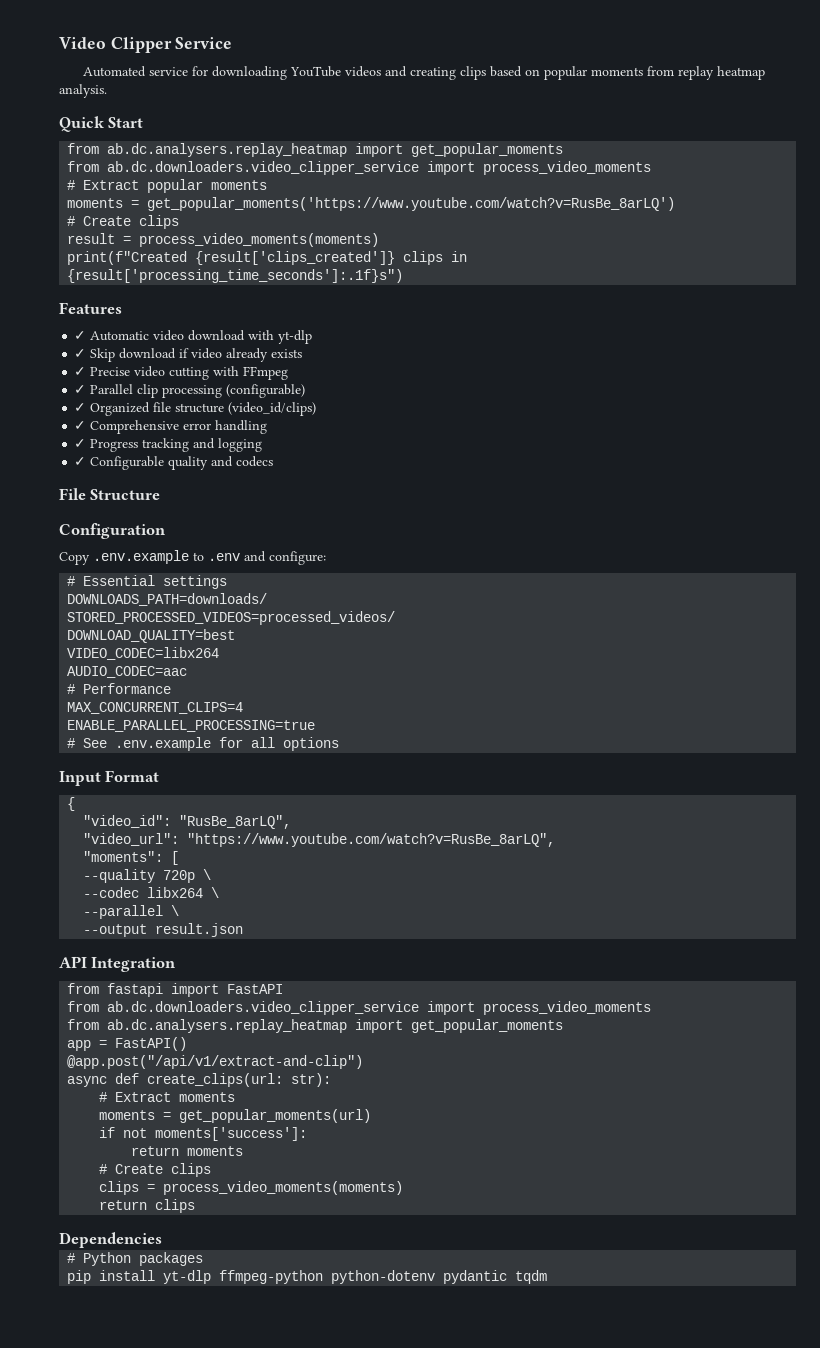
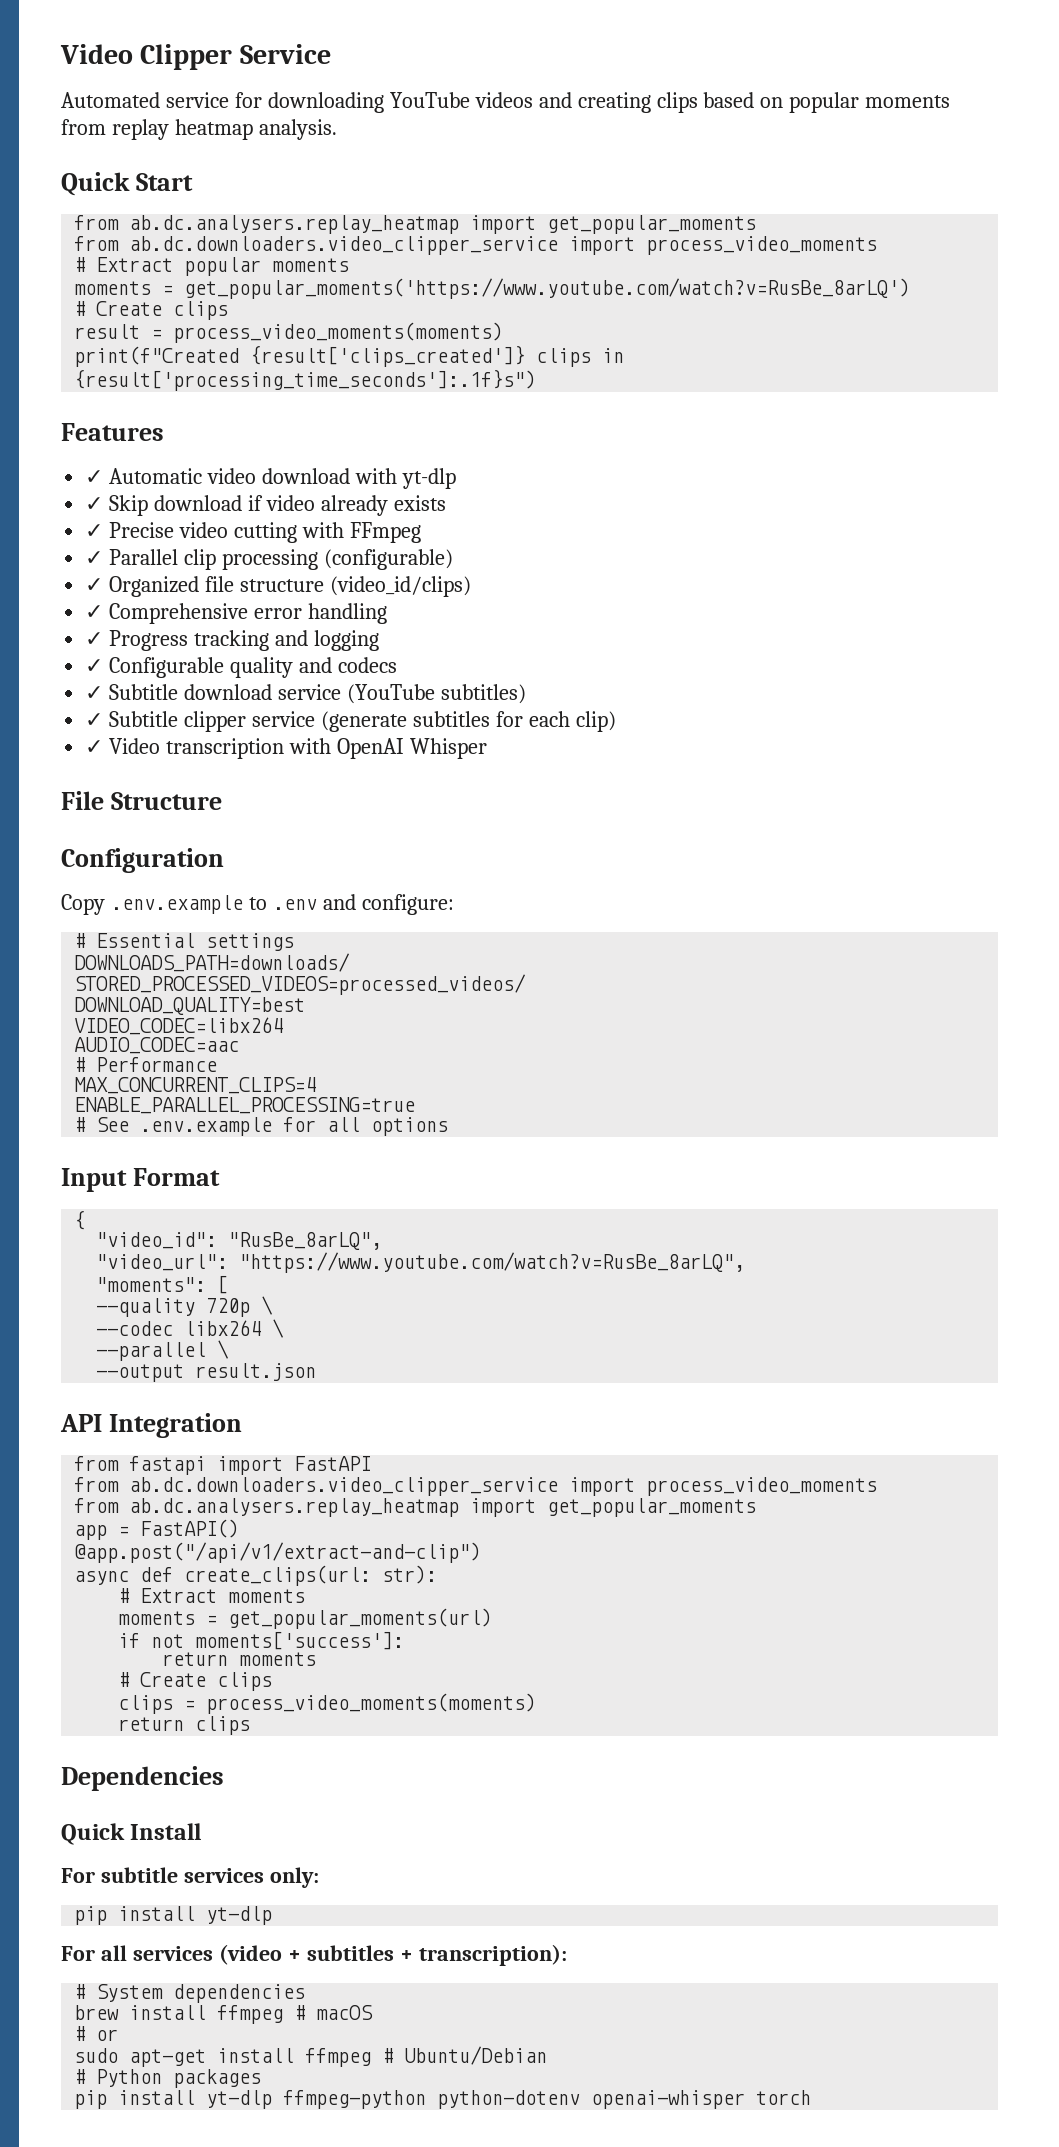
+ ✓ Subtitle download service (YouTube subtitles)
+ ✓ Subtitle clipper service (generate subtitles for each clip)
+ ✓ Video transcription with OpenAI Whisper
+ Quick Install
+ For subtitle services only:
+ pip install yt-dlp
+ For all services (video + subtitles + transcription):
+ # System dependencies
+ brew install ffmpeg # macOS
+ # or
+ sudo apt-get install ffmpeg # Ubuntu/Debian
- pip install yt-dlp ffmpeg-python python-dotenv pydantic tqdm
+ pip install yt-dlp ffmpeg-python python-dotenv openai-whisper torch

